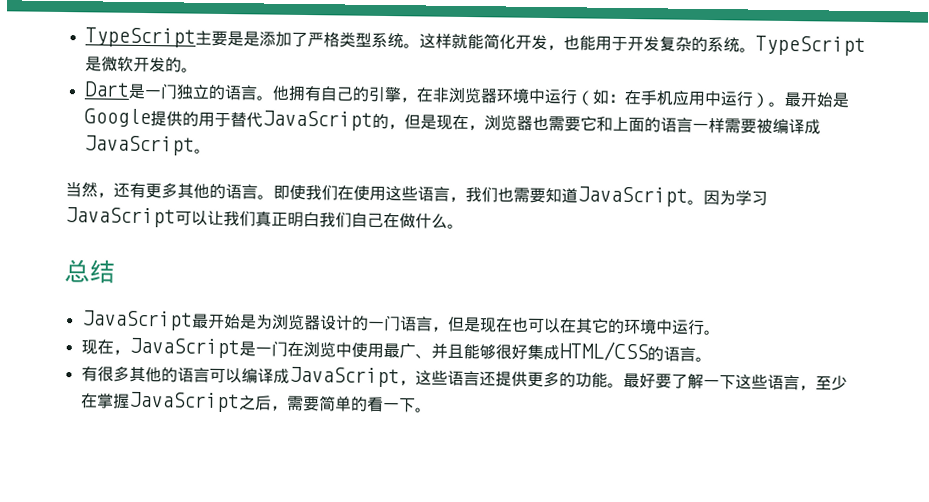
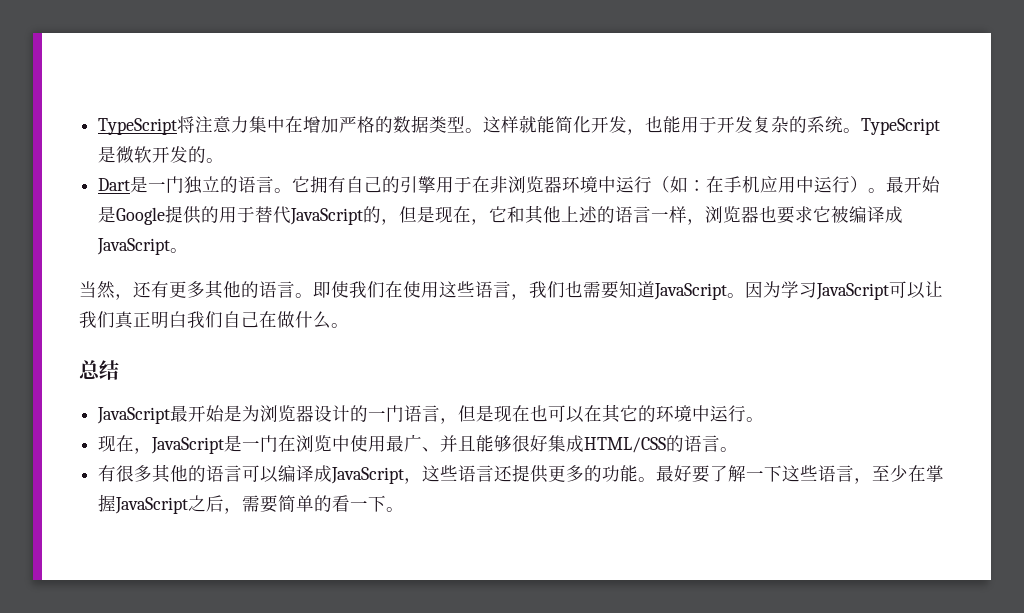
- TypeScript主要是是添加了严格类型系统。
+ TypeScript将注意力集中在增加严格的数据类型。
- 他拥有自己的引擎，在非浏览器环境中运行（如：在手机应用中运行）。
+ 它拥有自己的引擎用于在非浏览器环境中运行（如：在手机应用中运行）。
- 最开始是Google提供的用于替代JavaScript的，但是现在，浏览器也需要它和上面的语言一样需要被编译成JavaScript。
+ 最开始是Google提供的用于替代JavaScript的，但是现在，它和其他上述的语言一样，浏览器也要求它被编译成JavaScript。

